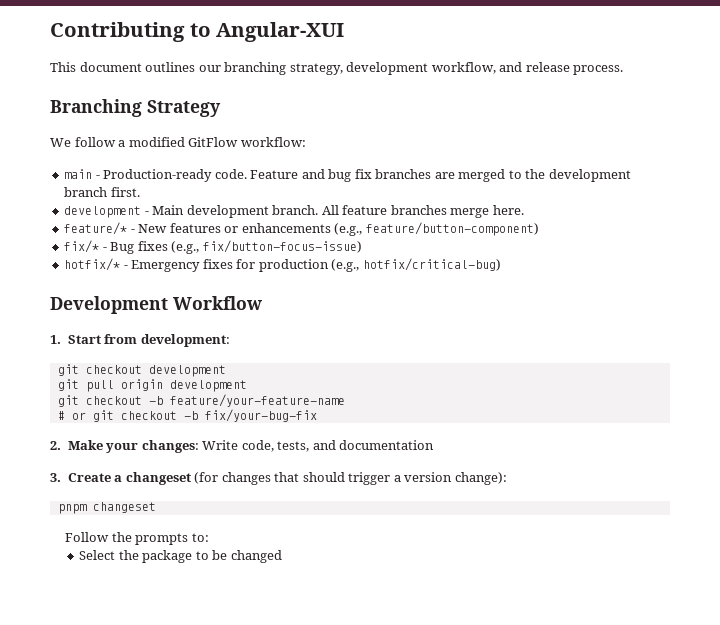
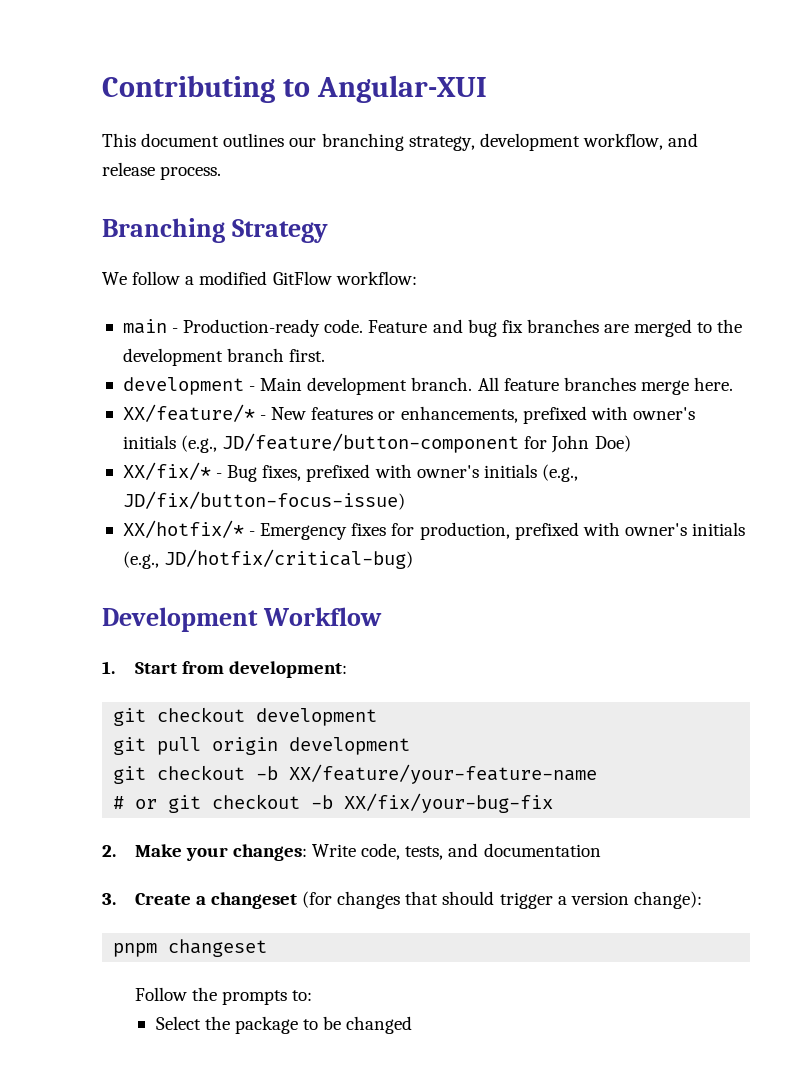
- feature/* - New features or enhancements (e.g., feature/button-component)
- fix/* - Bug fixes (e.g., fix/button-focus-issue)
- hotfix/* - Emergency fixes for production (e.g., hotfix/critical-bug)
+ XX/feature/* - New features or enhancements, prefixed with owner's initials (e.g., JD/feature/button-component for John Doe)
+ XX/fix/* - Bug fixes, prefixed with owner's initials (e.g., JD/fix/button-focus-issue)
+ XX/hotfix/* - Emergency fixes for production, prefixed with owner's initials (e.g., JD/hotfix/critical-bug)
- git checkout -b feature/your-feature-name
+ git checkout -b XX/feature/your-feature-name
- # or git checkout -b fix/your-bug-fix
+ # or git checkout -b XX/fix/your-bug-fix

